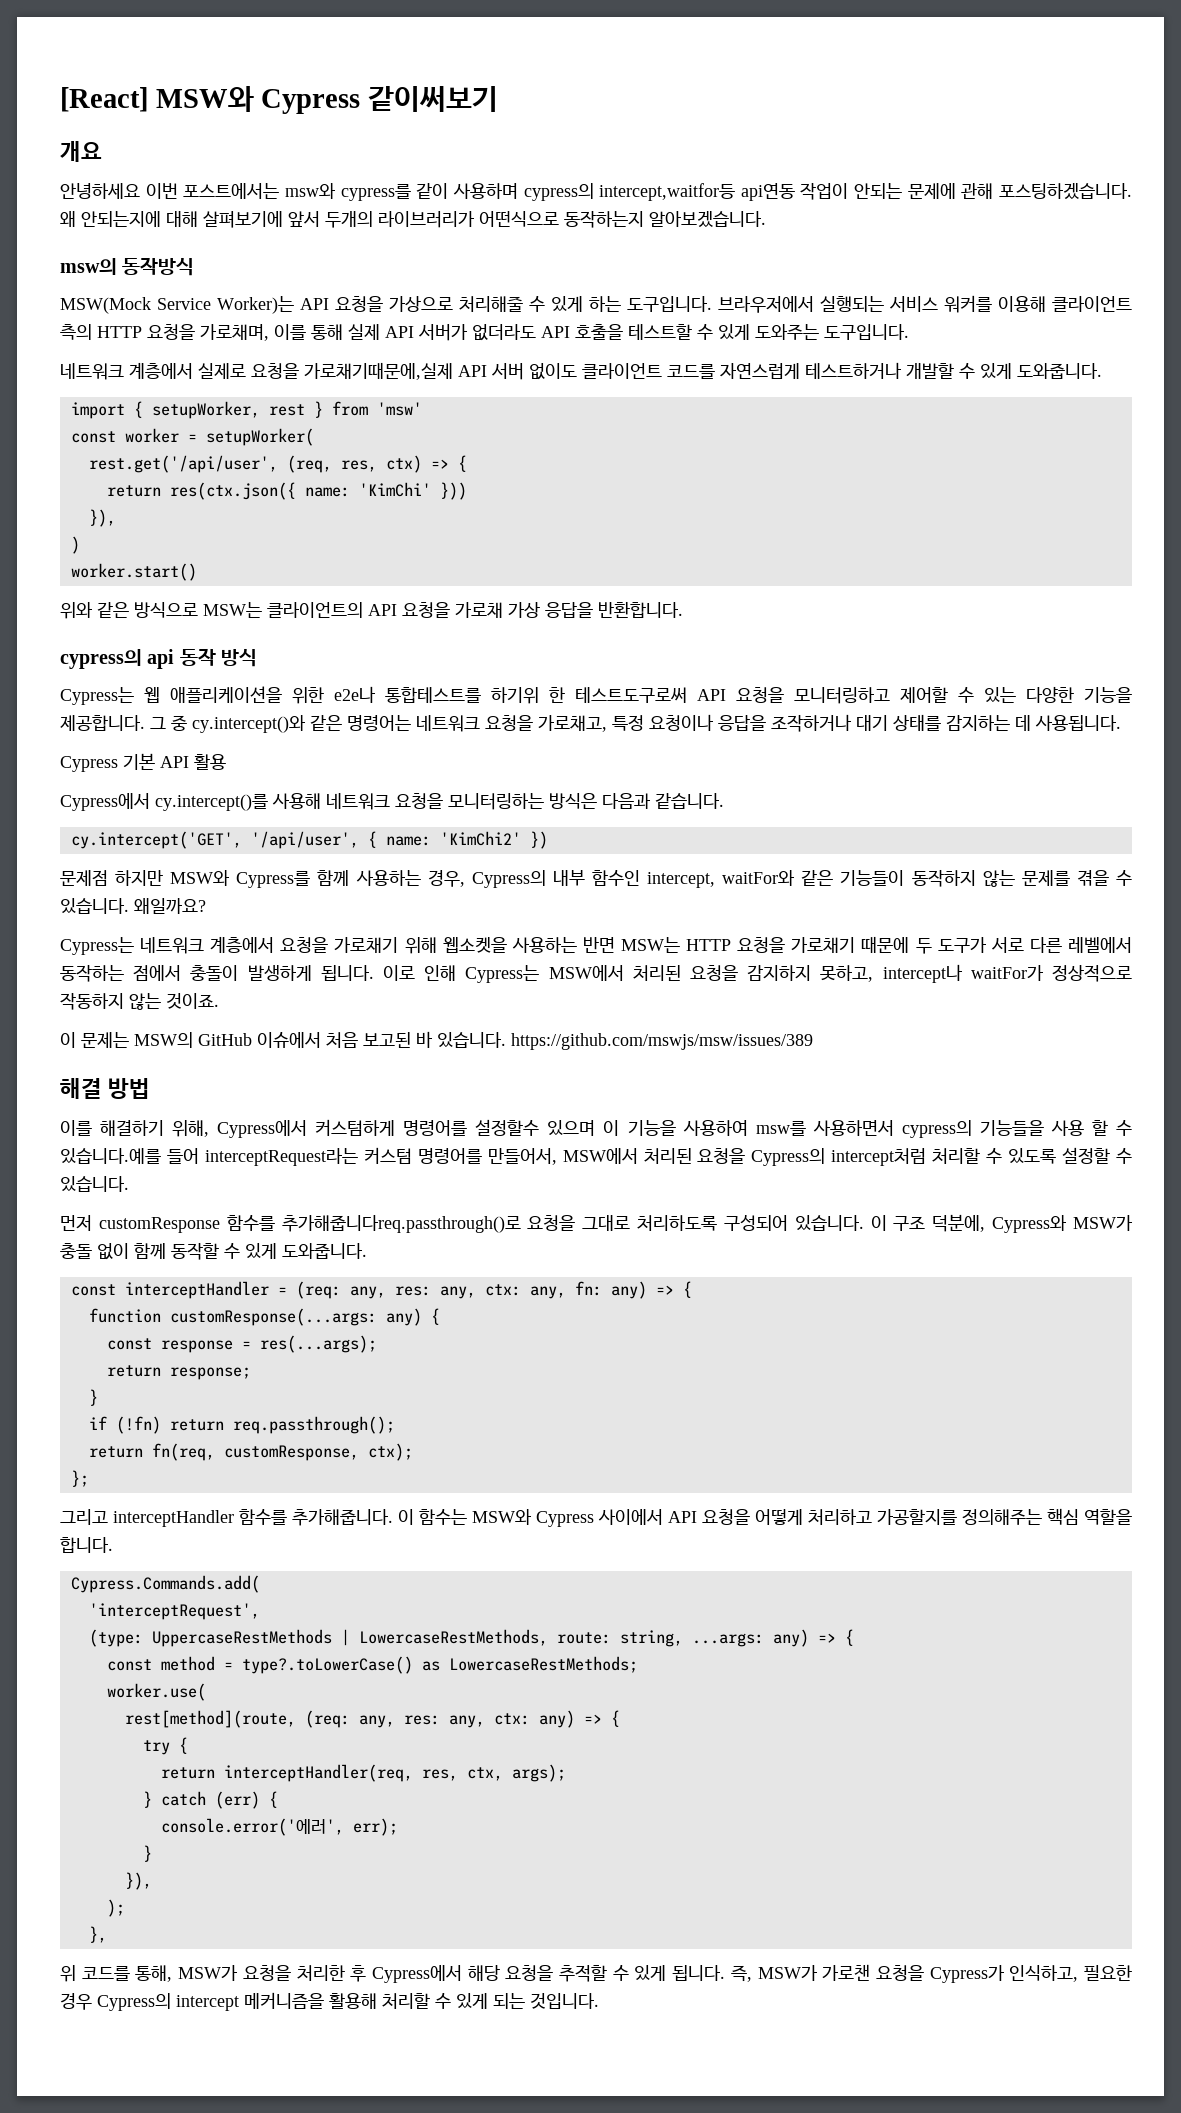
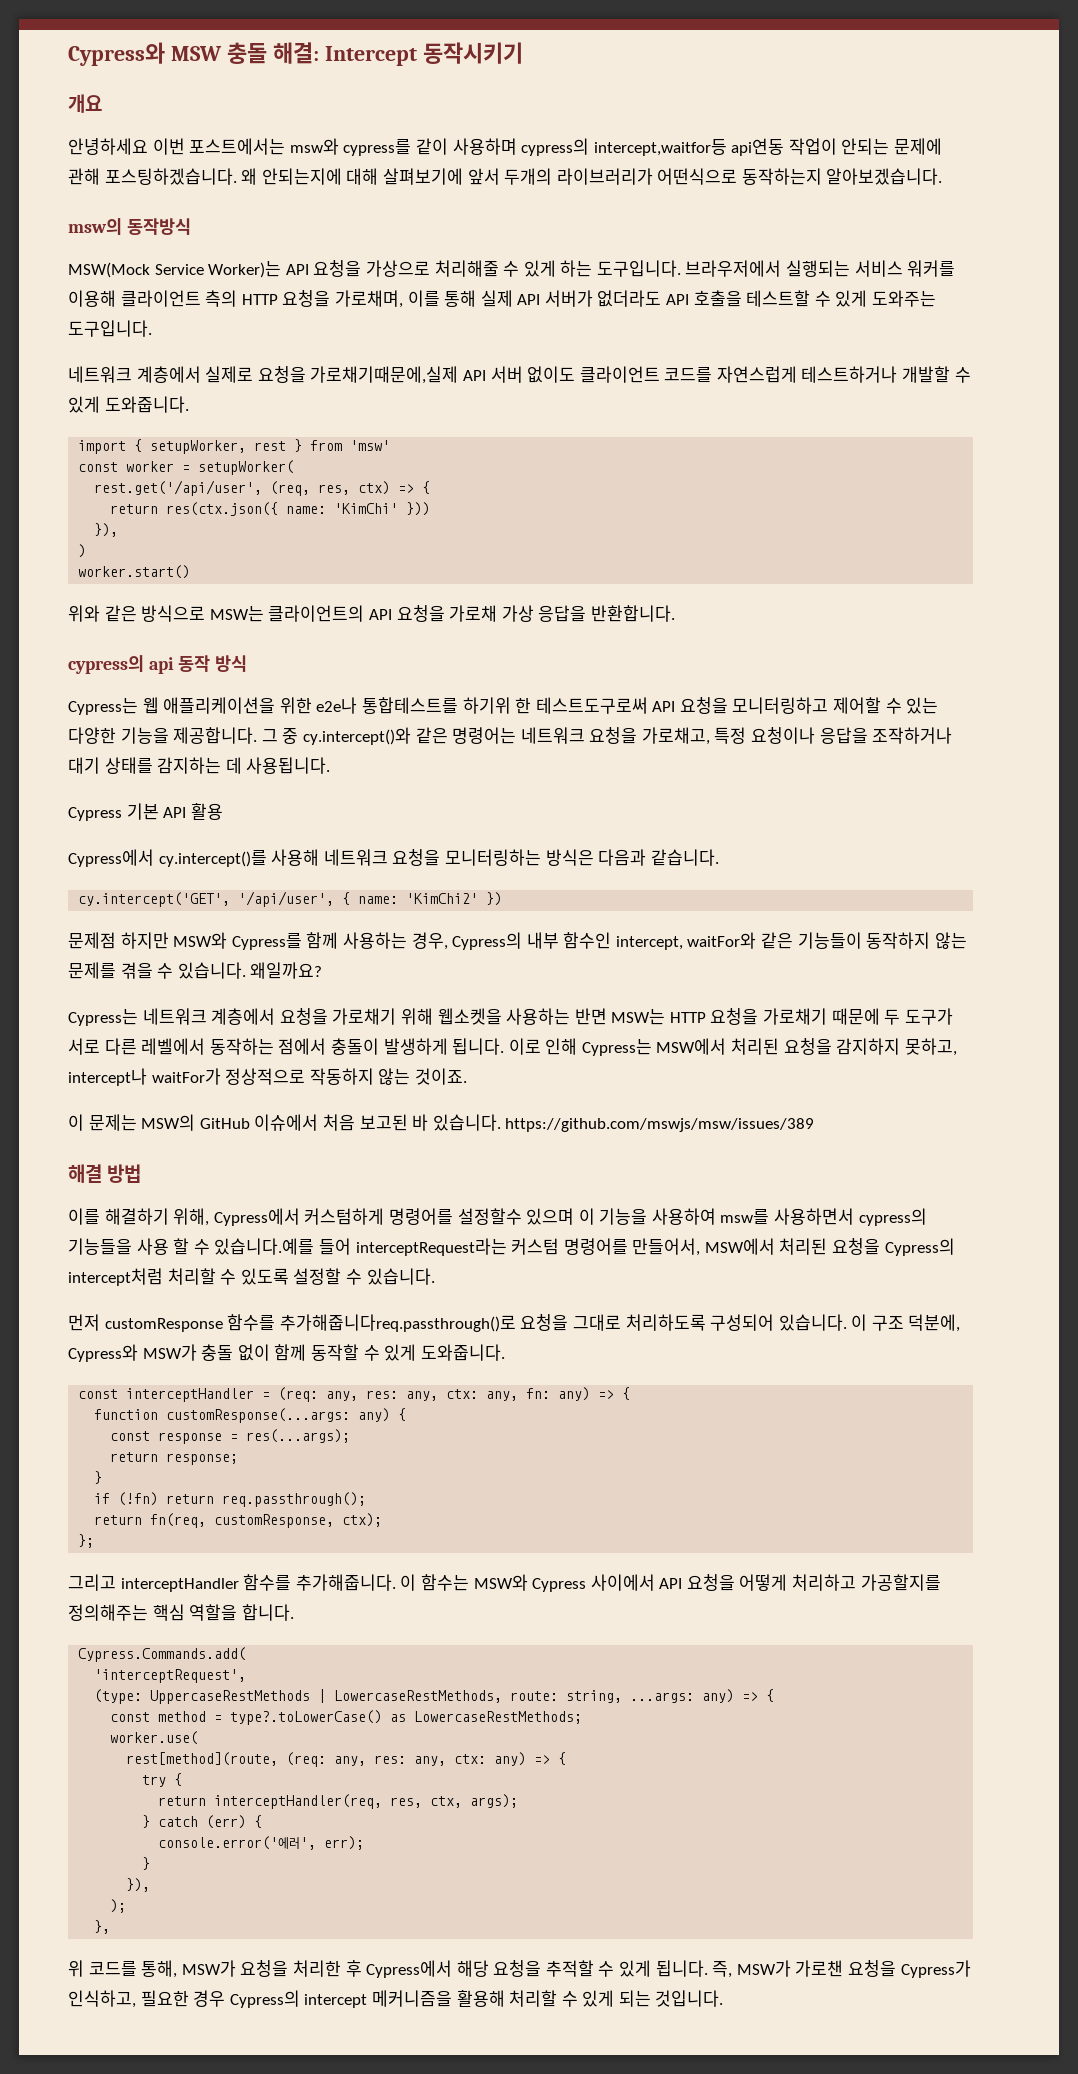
- [React] MSW와 Cypress 같이써보기
+ Cypress와 MSW 충돌 해결: Intercept 동작시키기

